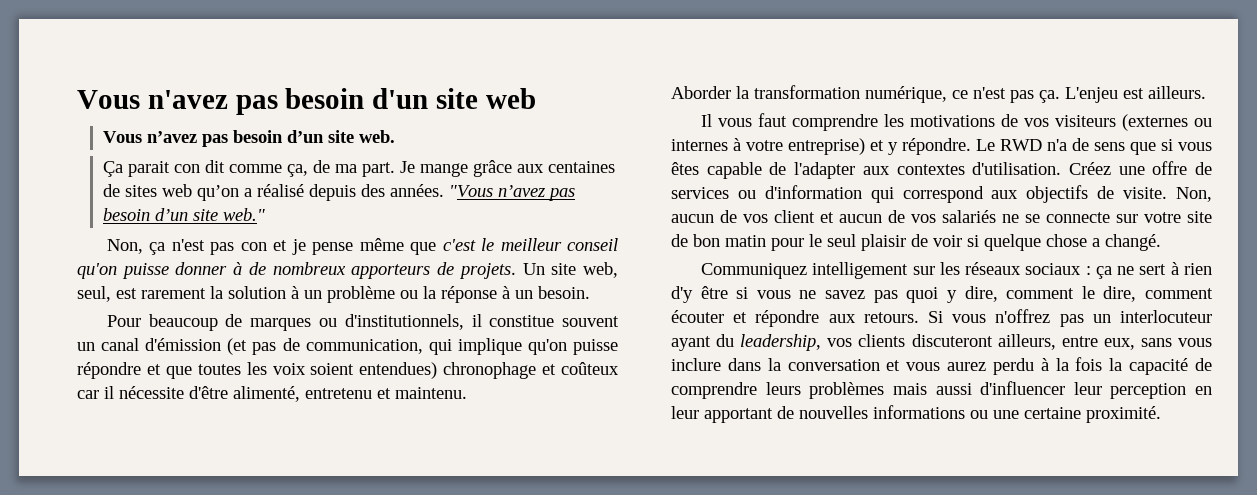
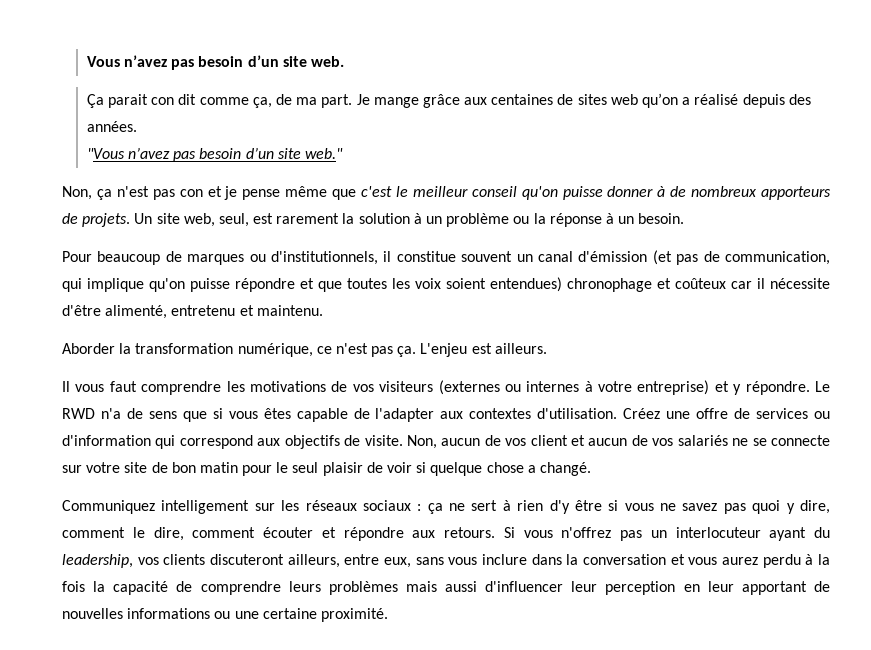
- Vous n'avez pas besoin d'un site web
- Je mange grâce aux centaines de sites web qu’on a réalisé depuis des années. "Vous n’avez pas besoin d’un site web."
+ Je mange grâce aux centaines de sites web qu’on a réalisé depuis des années.
+ "Vous n’avez pas besoin d’un site web."

